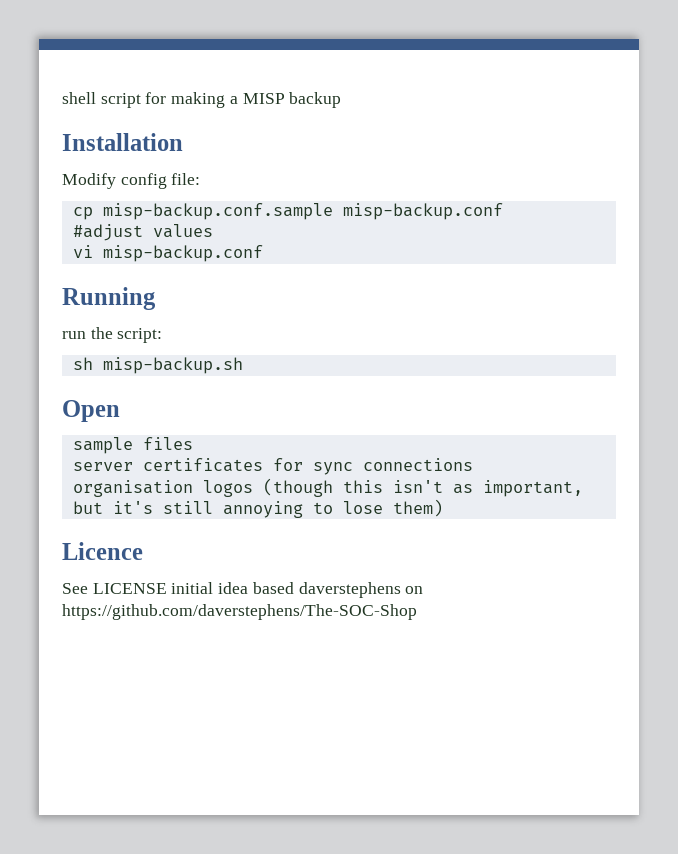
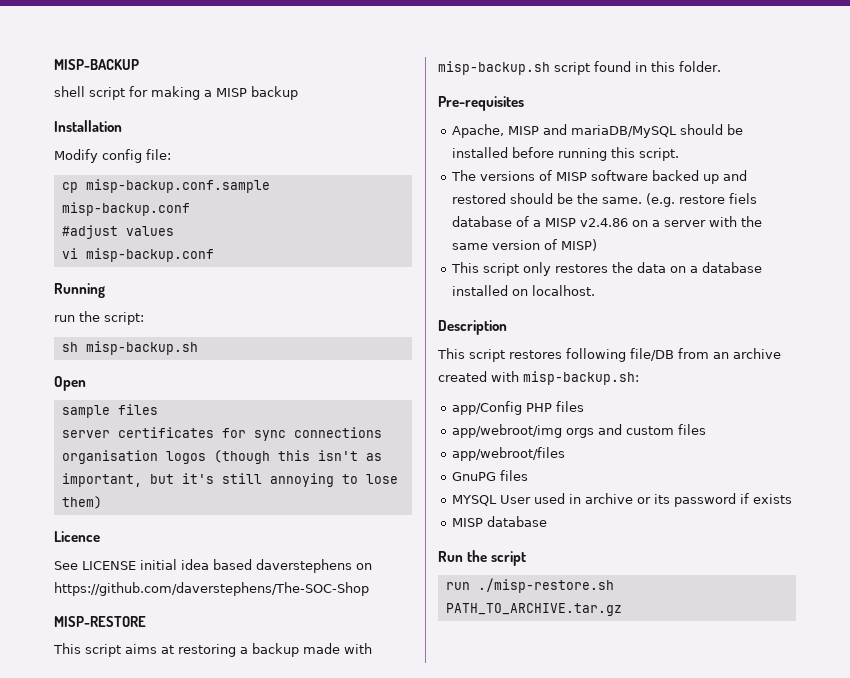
+ MISP-BACKUP
+ MISP-RESTORE
+ This script aims at restoring a backup made with misp-backup.sh script found in this folder.
+ Pre-requisites
+ Apache, MISP and mariaDB/MySQL should be installed before running this script.
+ The versions of MISP software backed up and restored should be the same. (e.g. restore fiels database of a MISP v2.4.86 on a server with the same version of MISP)
+ This script only restores the data on a database installed on localhost.
+ Description
+ This script restores following file/DB from an archive created with misp-backup.sh:
+ app/Config PHP files
+ app/webroot/img orgs and custom files
+ app/webroot/files
+ GnuPG files
+ MYSQL User used in archive or its password if exists
+ MISP database
+ Run the script
+ run ./misp-restore.sh PATH_TO_ARCHIVE.tar.gz

